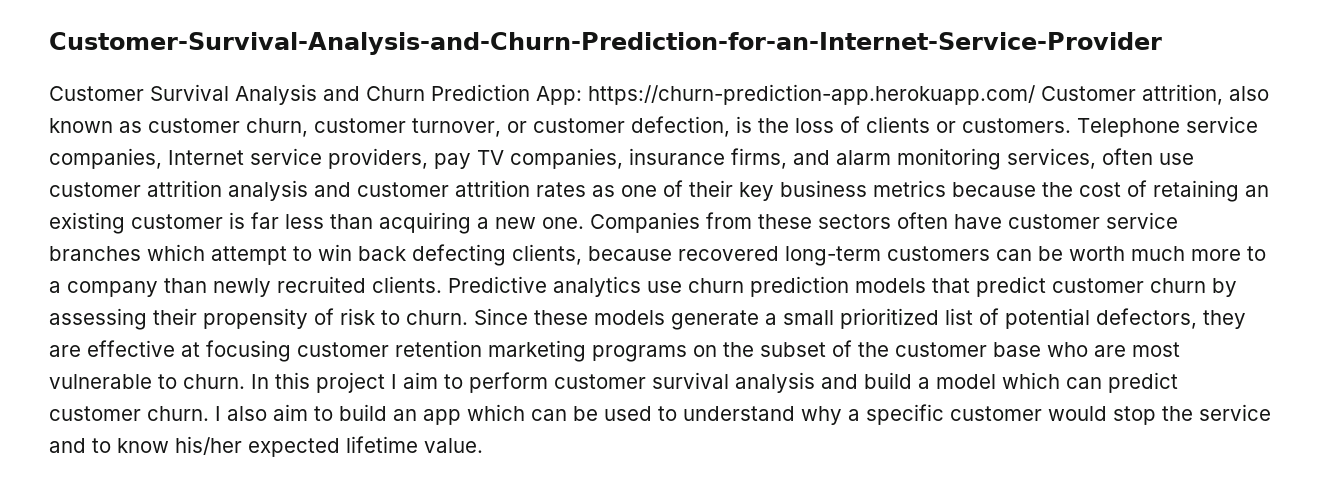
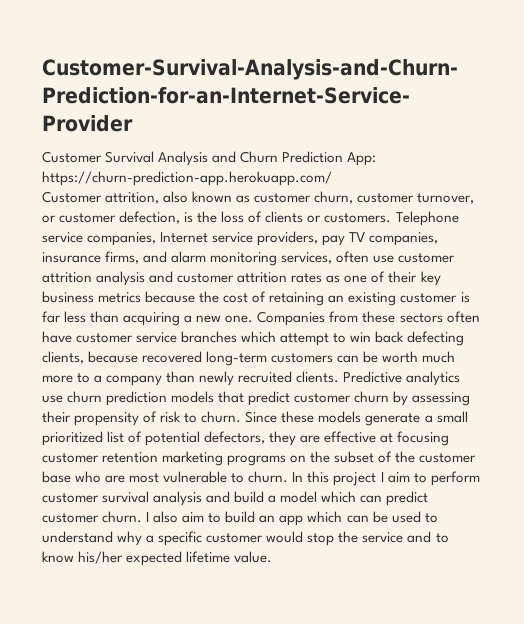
- Customer Survival Analysis and Churn Prediction App: https://churn-prediction-app.herokuapp.com/ Customer attrition, also known as customer churn, customer turnover, or customer defection, is the loss of clients or customers.
+ Customer Survival Analysis and Churn Prediction App: https://churn-prediction-app.herokuapp.com/
+ Customer attrition, also known as customer churn, customer turnover, or customer defection, is the loss of clients or customers.

